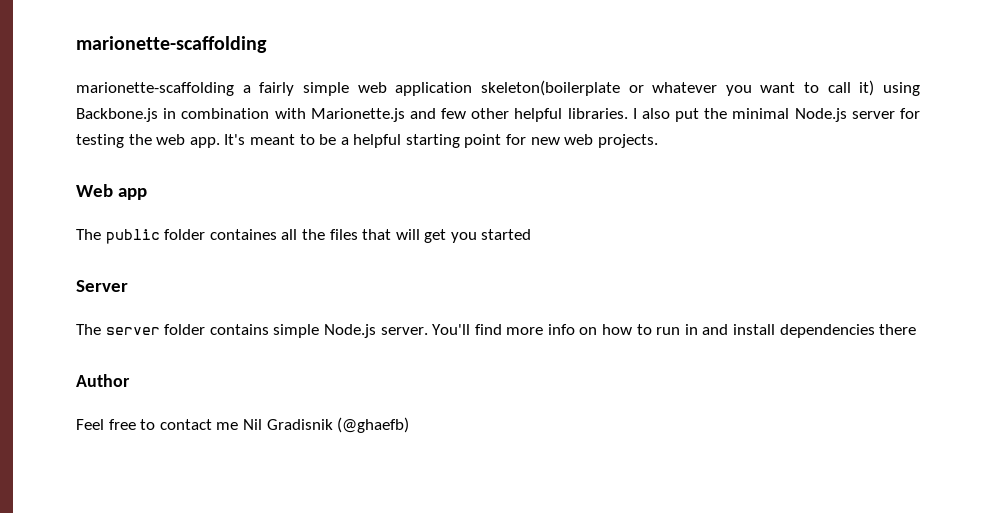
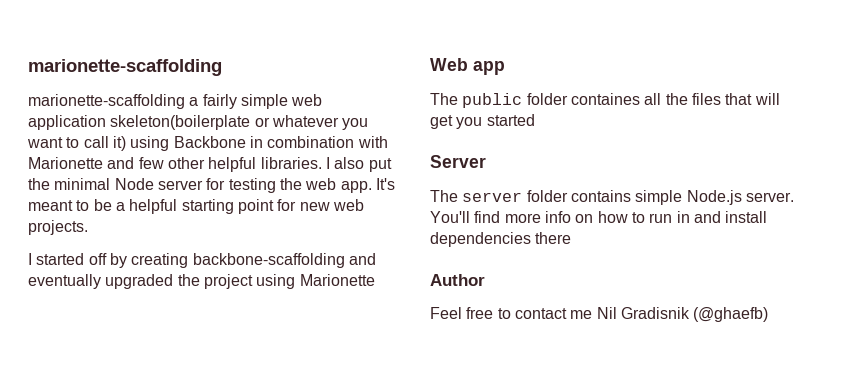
- marionette-scaffolding a fairly simple web application skeleton(boilerplate or whatever you want to call it) using Backbone.js in combination with Marionette.js and few other helpful libraries.
+ marionette-scaffolding a fairly simple web application skeleton(boilerplate or whatever you want to call it) using Backbone in combination with Marionette and few other helpful libraries.
- I also put the minimal Node.js server for testing the web app.
+ I also put the minimal Node server for testing the web app.
+ I started off by creating backbone-scaffolding and eventually upgraded the project using Marionette

